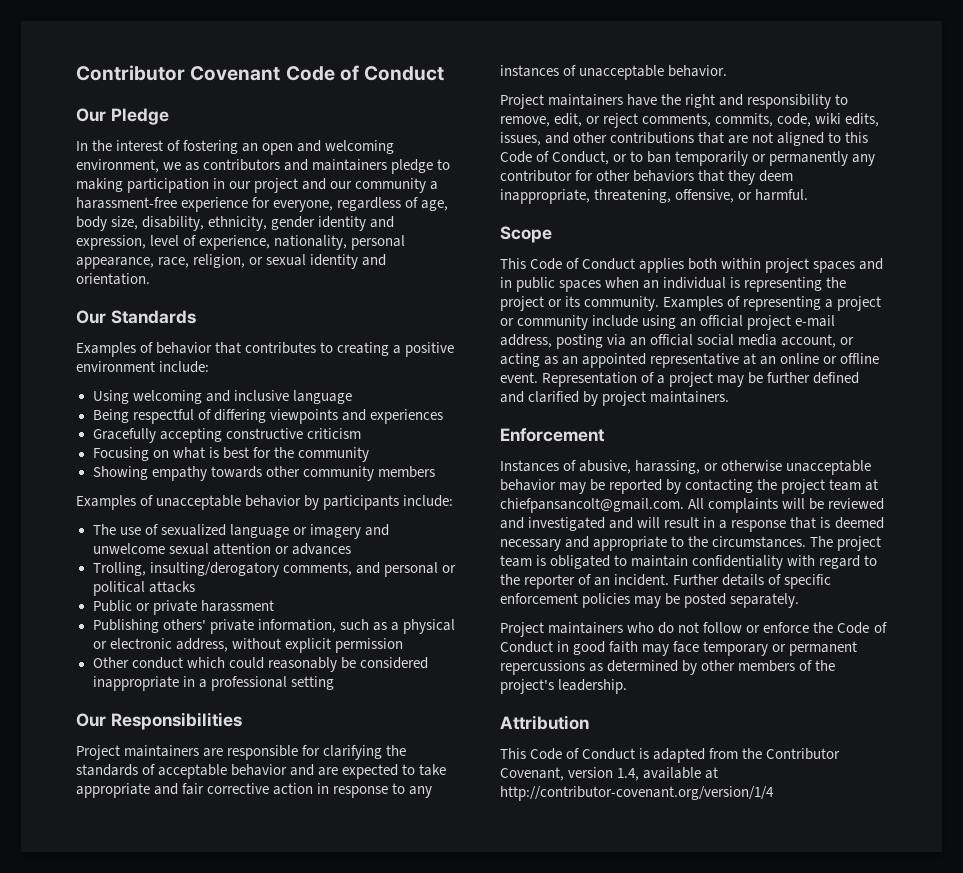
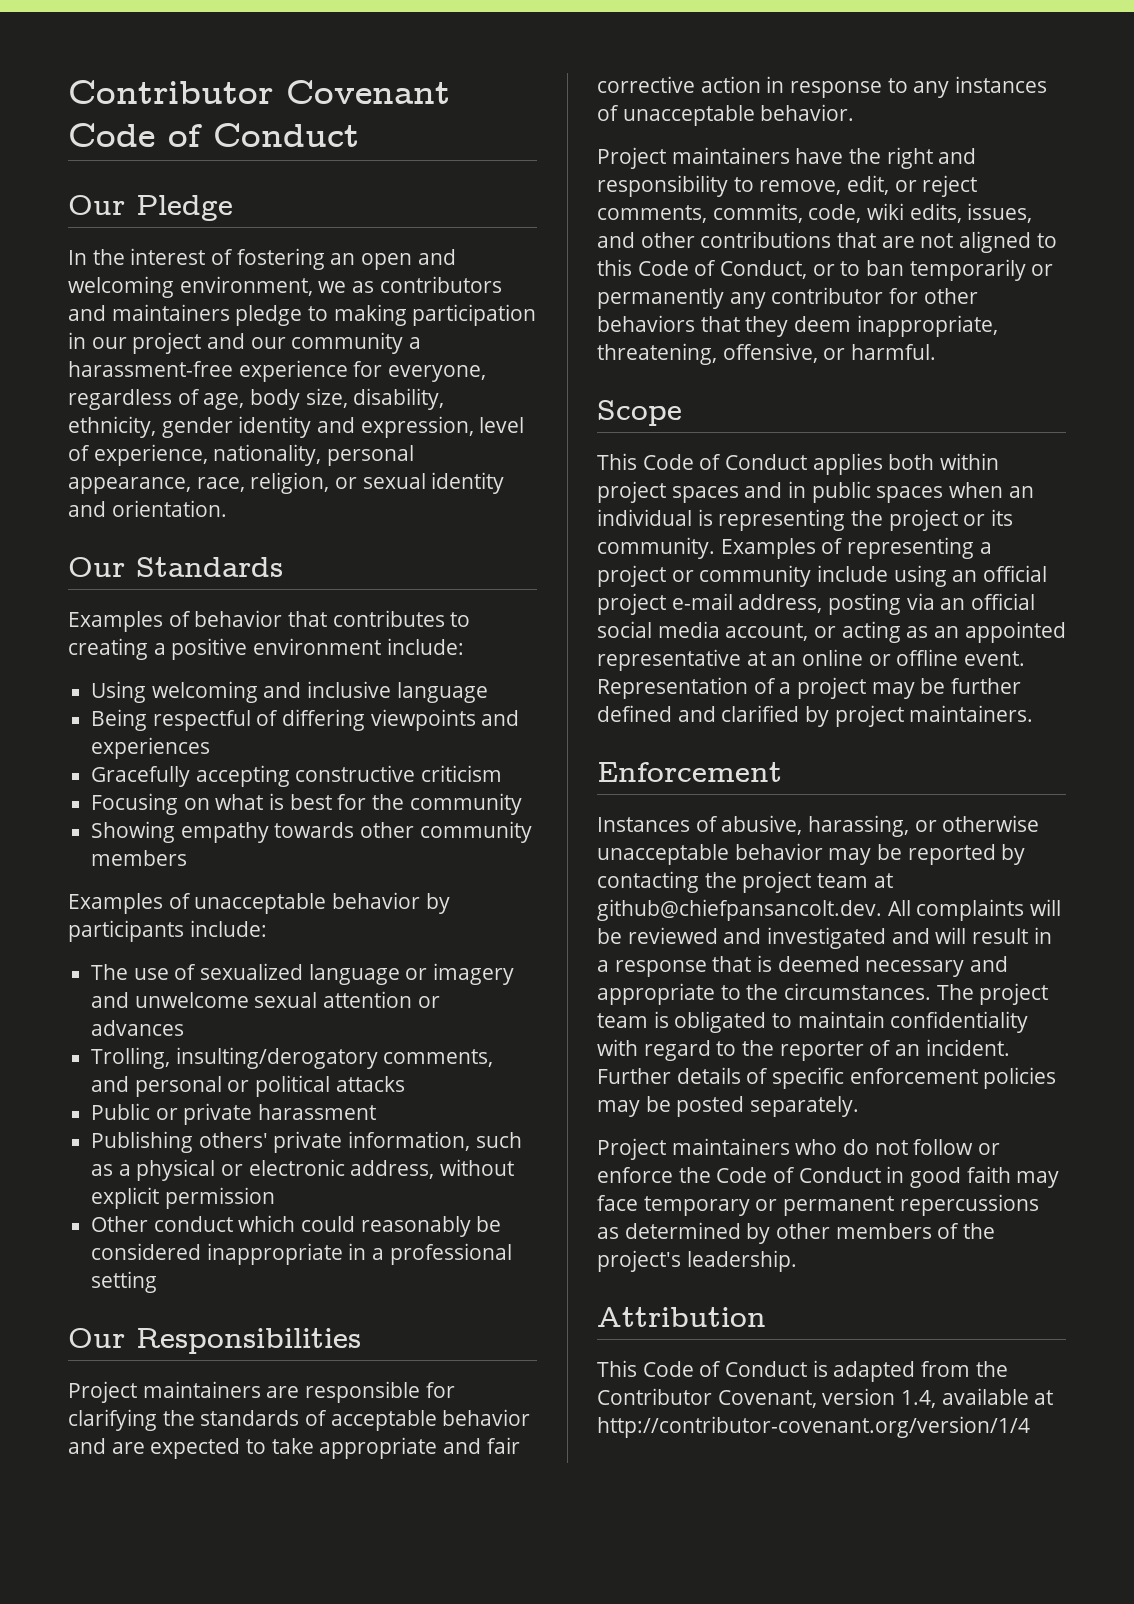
- Instances of abusive, harassing, or otherwise unacceptable behavior may be reported by contacting the project team at chiefpansancolt@gmail.com. All complaints will be reviewed and investigated and will result in a response that is deemed necessary and appropriate to the circumstances.
+ Instances of abusive, harassing, or otherwise unacceptable behavior may be reported by contacting the project team at github@chiefpansancolt.dev. All complaints will be reviewed and investigated and will result in a response that is deemed necessary and appropriate to the circumstances.

